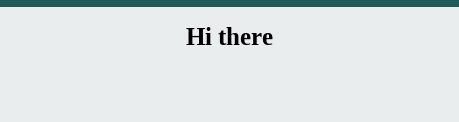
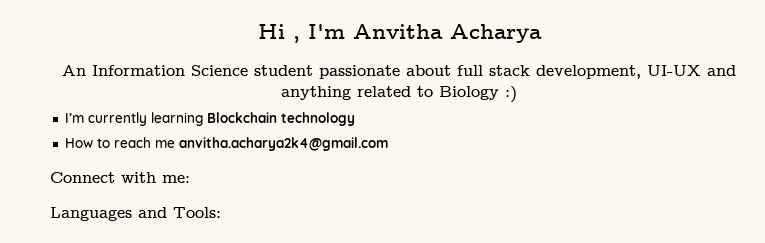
- Hi there
+ Hi , I'm Anvitha Acharya
+ An Information Science student passionate about full stack development, UI-UX and anything related to Biology :)
+ I’m currently learning Blockchain technology
+ How to reach me anvitha.acharya2k4@gmail.com
+ Connect with me:
+ Languages and Tools:

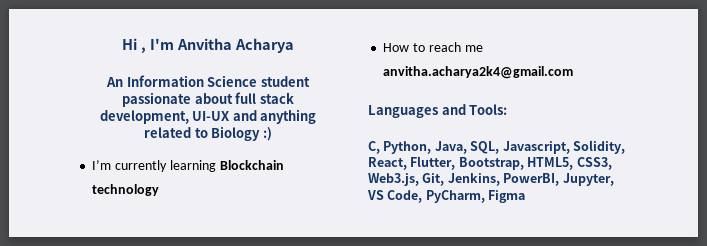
- Connect with me:
+ C, Python, Java, SQL, Javascript, Solidity, React, Flutter, Bootstrap, HTML5, CSS3, Web3.js, Git, Jenkins, PowerBI, Jupyter, VS Code, PyCharm, Figma

